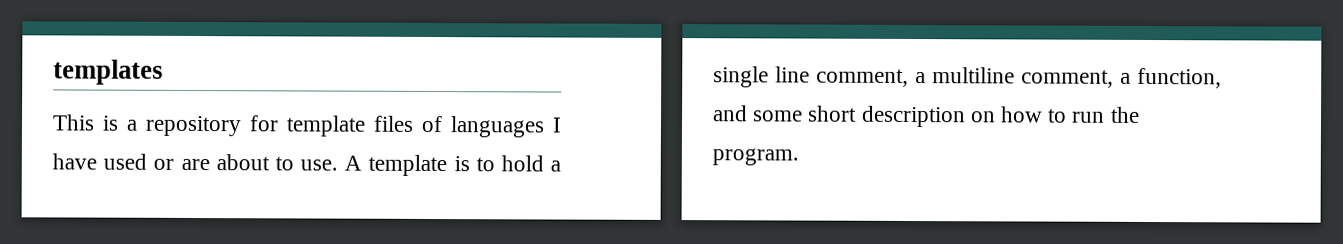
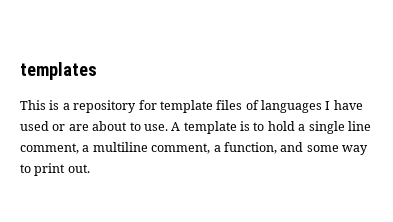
- A template is to hold a single line comment, a multiline comment, a function, and some short description on how to run the program.
+ A template is to hold a single line comment, a multiline comment, a function, and some way to print out.

